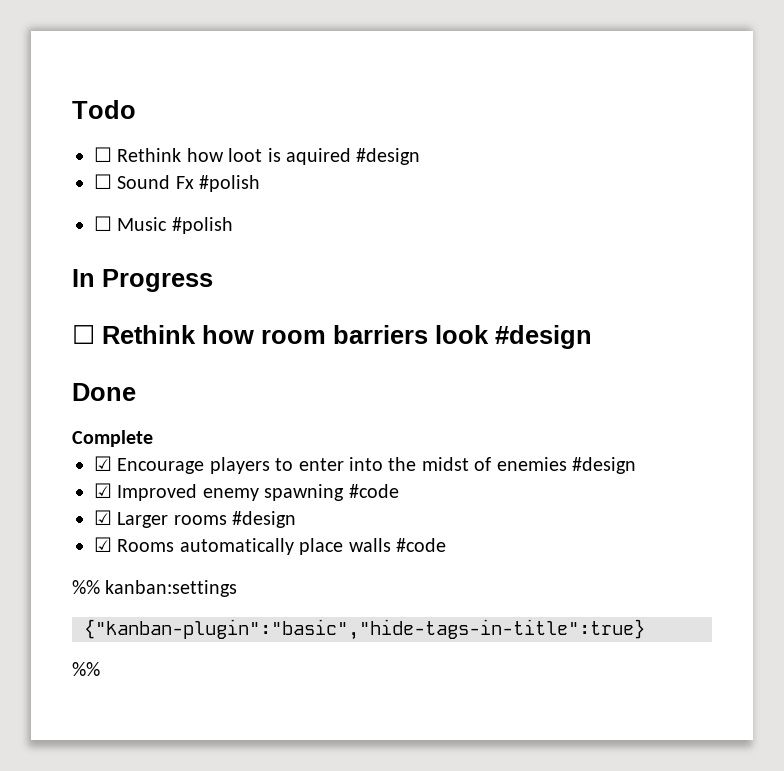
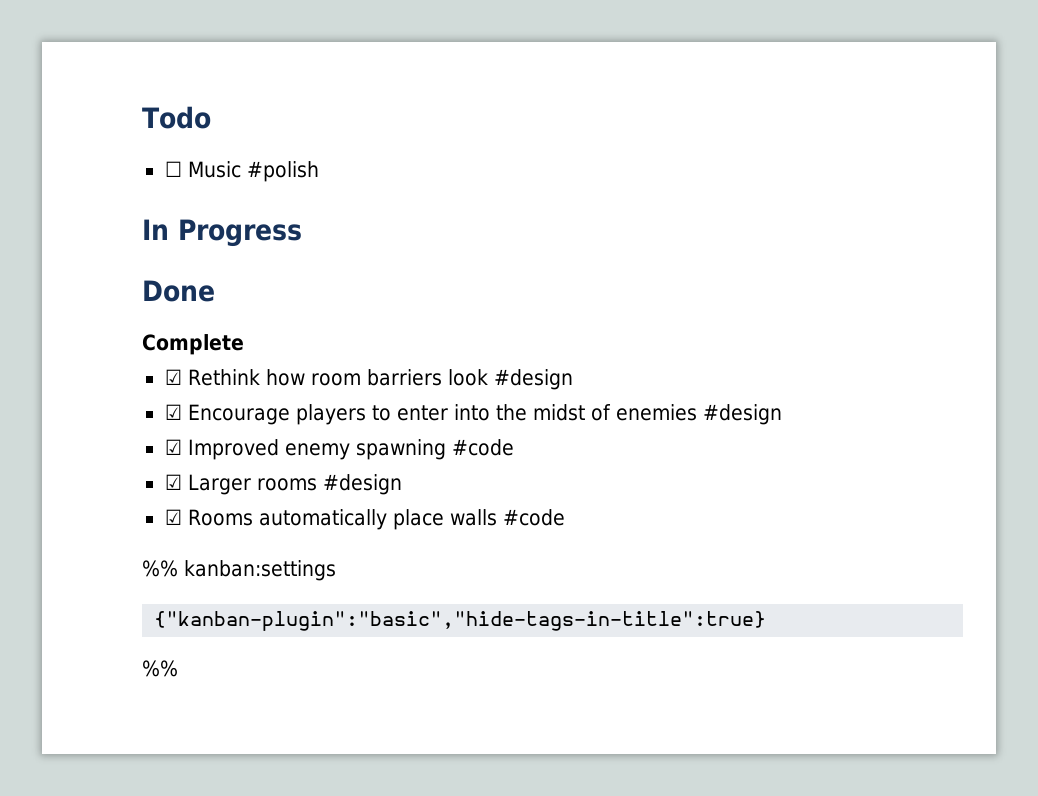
- ☐ Rethink how loot is aquired #design
- ☐ Sound Fx #polish
- ☐ Rethink how room barriers look #design
+ Done
+ Complete
+ ☑ Rethink how room barriers look #design
- Done
- Complete

